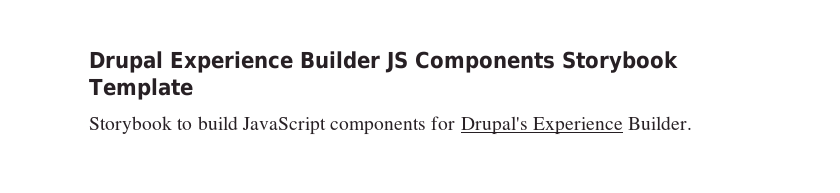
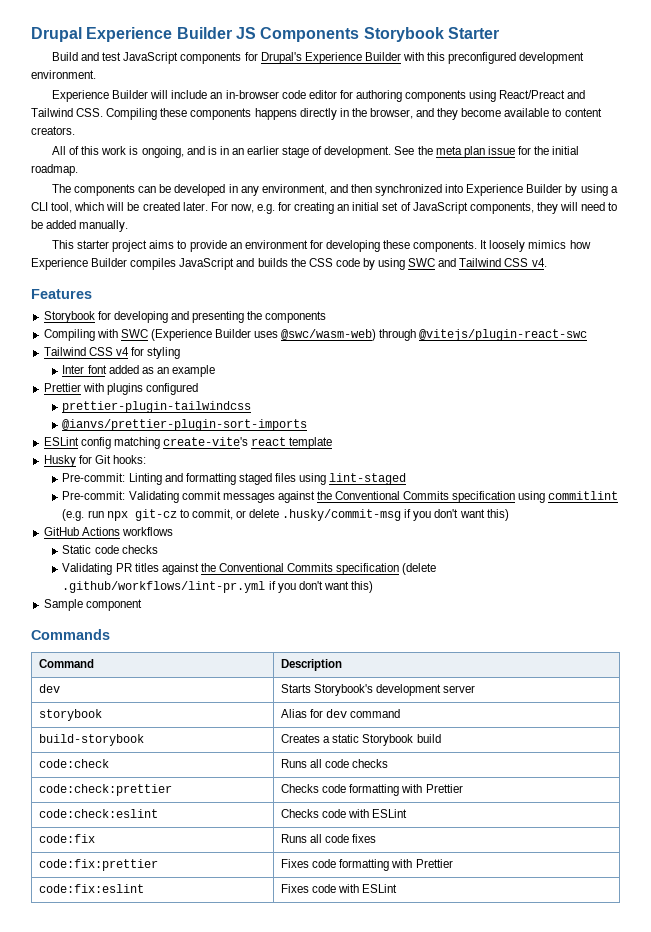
- Drupal Experience Builder JS Components Storybook Template
- Storybook to build JavaScript components for Drupal's Experience Builder.
+ Drupal Experience Builder JS Components Storybook Starter
+ Build and test JavaScript components for Drupal's Experience Builder with this preconfigured development environment.
+ Experience Builder will include an in-browser code editor for authoring components using React/Preact and Tailwind CSS. Compiling these components happens directly in the browser, and they become available to content creators.
+ All of this work is ongoing, and is in an earlier stage of development. See the meta plan issue for the initial roadmap.
+ The components can be developed in any environment, and then synchronized into Experience Builder by using a CLI tool, which will be created later. For now, e.g. for creating an initial set of JavaScript components, they will need to be added manually.
+ This starter project aims to provide an environment for developing these components. It loosely mimics how Experience Builder compiles JavaScript and builds the CSS code by using SWC and Tailwind CSS v4.
+ Features
+ Storybook for developing and presenting the components
+ Compiling with SWC (Experience Builder uses @swc/wasm-web) through @vitejs/plugin-react-swc
+ Tailwind CSS v4 for styling
+ Inter font added as an example
+ Prettier with plugins configured
+ prettier-plugin-tailwindcss
+ @ianvs/prettier-plugin-sort-imports
+ ESLint config matching create-vite's react template
+ Husky for Git hooks:
+ Pre-commit: Linting and formatting staged files using lint-staged
+ Pre-commit: Validating commit messages against the Conventional Commits specification using commitlint (e.g. run npx git-cz to commit, or delete .husky/commit-msg if you don't want this)
+ GitHub Actions workflows
+ Static code checks
+ Validating PR titles against the Conventional Commits specification (delete .github/workflows/lint-pr.yml if you don't want this)
+ Sample component
+ Commands
+ Command | Description
+ dev | Starts Storybook's development server
+ storybook | Alias for dev command
+ build-storybook | Creates a static Storybook build
+ code:check | Runs all code checks
+ code:check:prettier | Checks code formatting with Prettier
+ code:check:eslint | Checks code with ESLint
+ code:fix | Runs all code fixes
+ code:fix:prettier | Fixes code formatting with Prettier
+ code:fix:eslint | Fixes code with ESLint

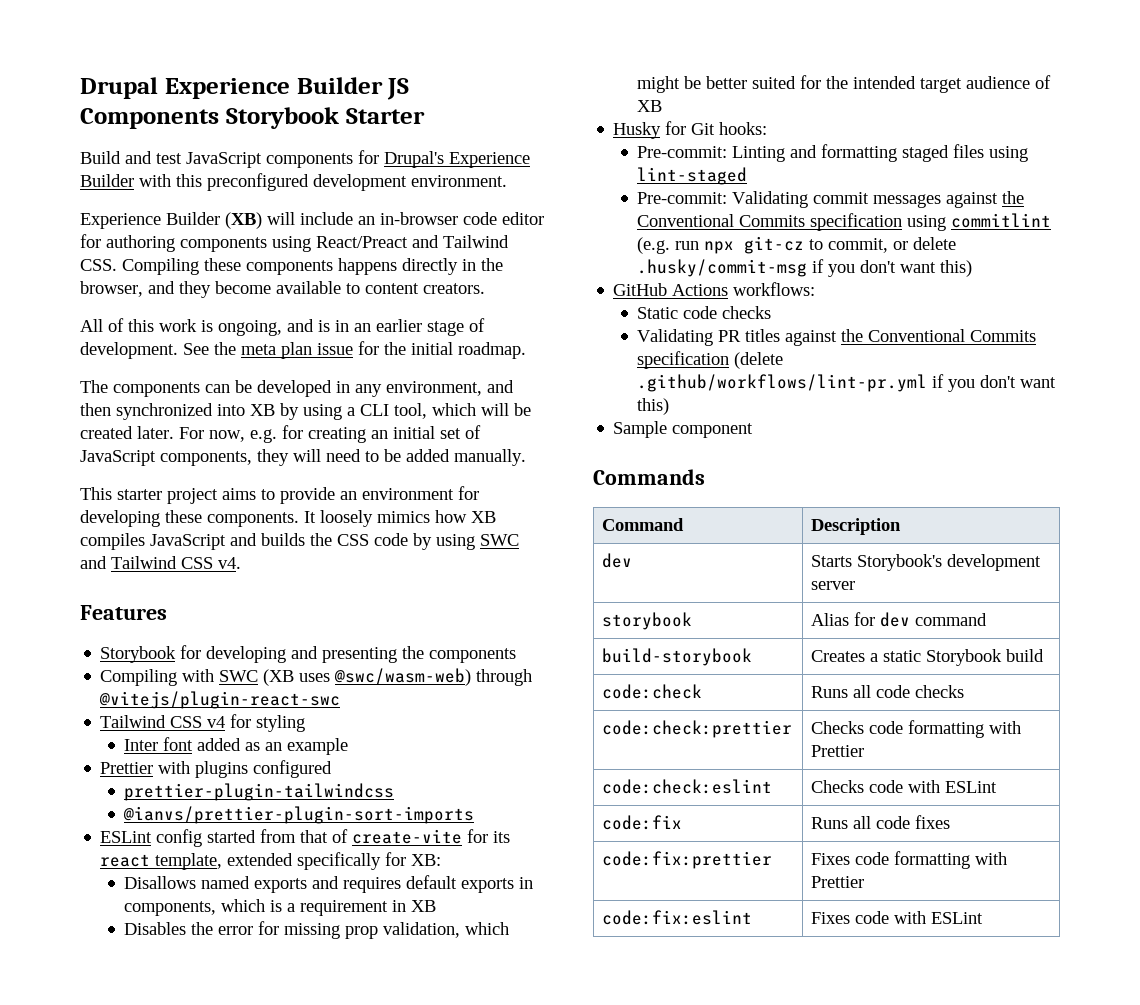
- Experience Builder will include an in-browser code editor for authoring components using React/Preact and Tailwind CSS. Compiling these components happens directly in the browser, and they become available to content creators.
+ Experience Builder (XB) will include an in-browser code editor for authoring components using React/Preact and Tailwind CSS. Compiling these components happens directly in the browser, and they become available to content creators.
- The components can be developed in any environment, and then synchronized into Experience Builder by using a CLI tool, which will be created later.
+ The components can be developed in any environment, and then synchronized into XB by using a CLI tool, which will be created later.
- It loosely mimics how Experience Builder compiles JavaScript and builds the CSS code by using SWC and Tailwind CSS v4.
+ It loosely mimics how XB compiles JavaScript and builds the CSS code by using SWC and Tailwind CSS v4.
- Compiling with SWC (Experience Builder uses @swc/wasm-web) through @vitejs/plugin-react-swc
+ Compiling with SWC (XB uses @swc/wasm-web) through @vitejs/plugin-react-swc
- ESLint config matching create-vite's react template
+ ESLint config started from that of create-vite for its react template, extended specifically for XB:
+ Disallows named exports and requires default exports in components, which is a requirement in XB
+ Disables the error for missing prop validation, which might be better suited for the intended target audience of XB
- GitHub Actions workflows
+ GitHub Actions workflows:

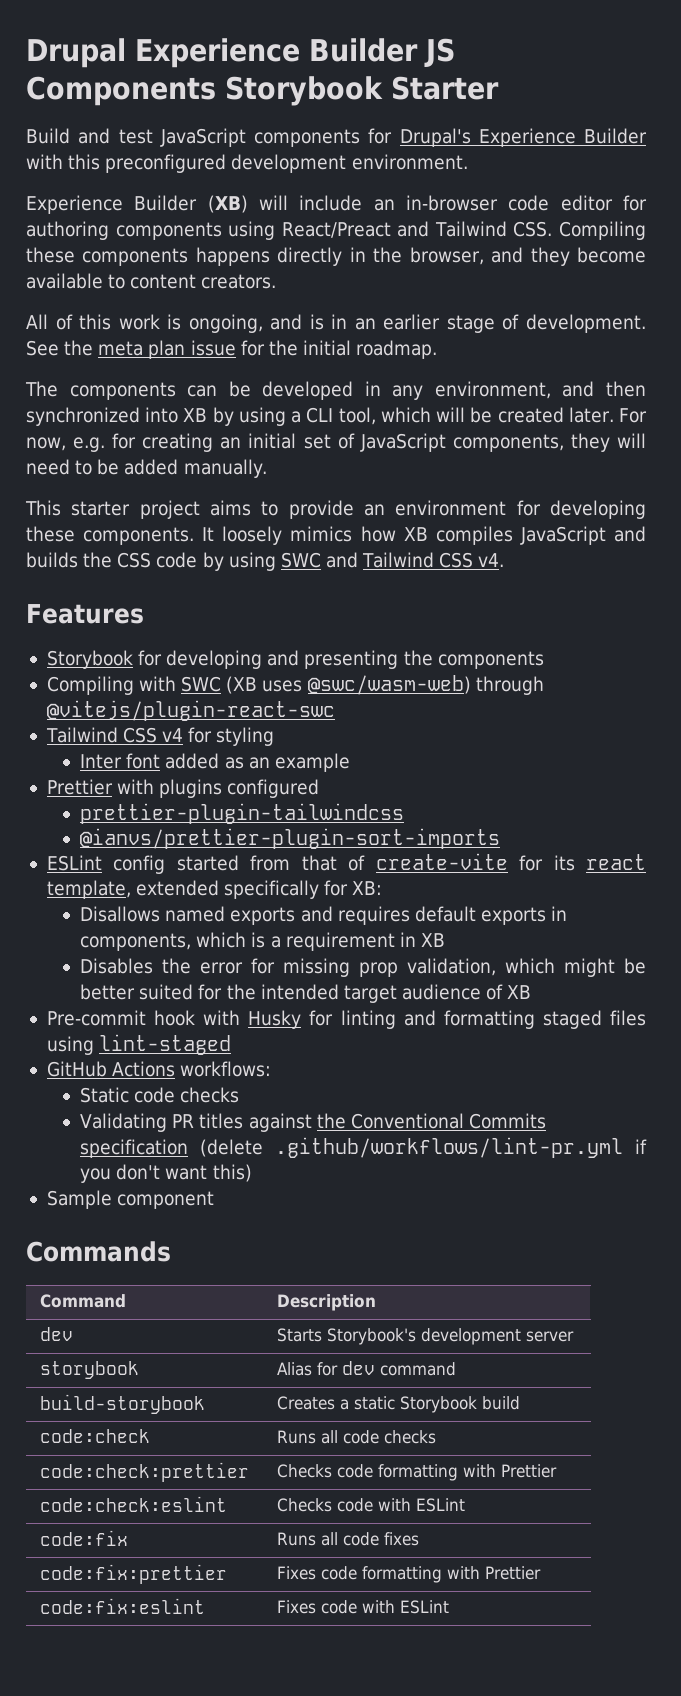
- Husky for Git hooks:
- Pre-commit: Linting and formatting staged files using lint-staged
+ Pre-commit hook with Husky for linting and formatting staged files using lint-staged
- Pre-commit: Validating commit messages against the Conventional Commits specification using commitlint (e.g. run npx git-cz to commit, or delete .husky/commit-msg if you don't want this)

